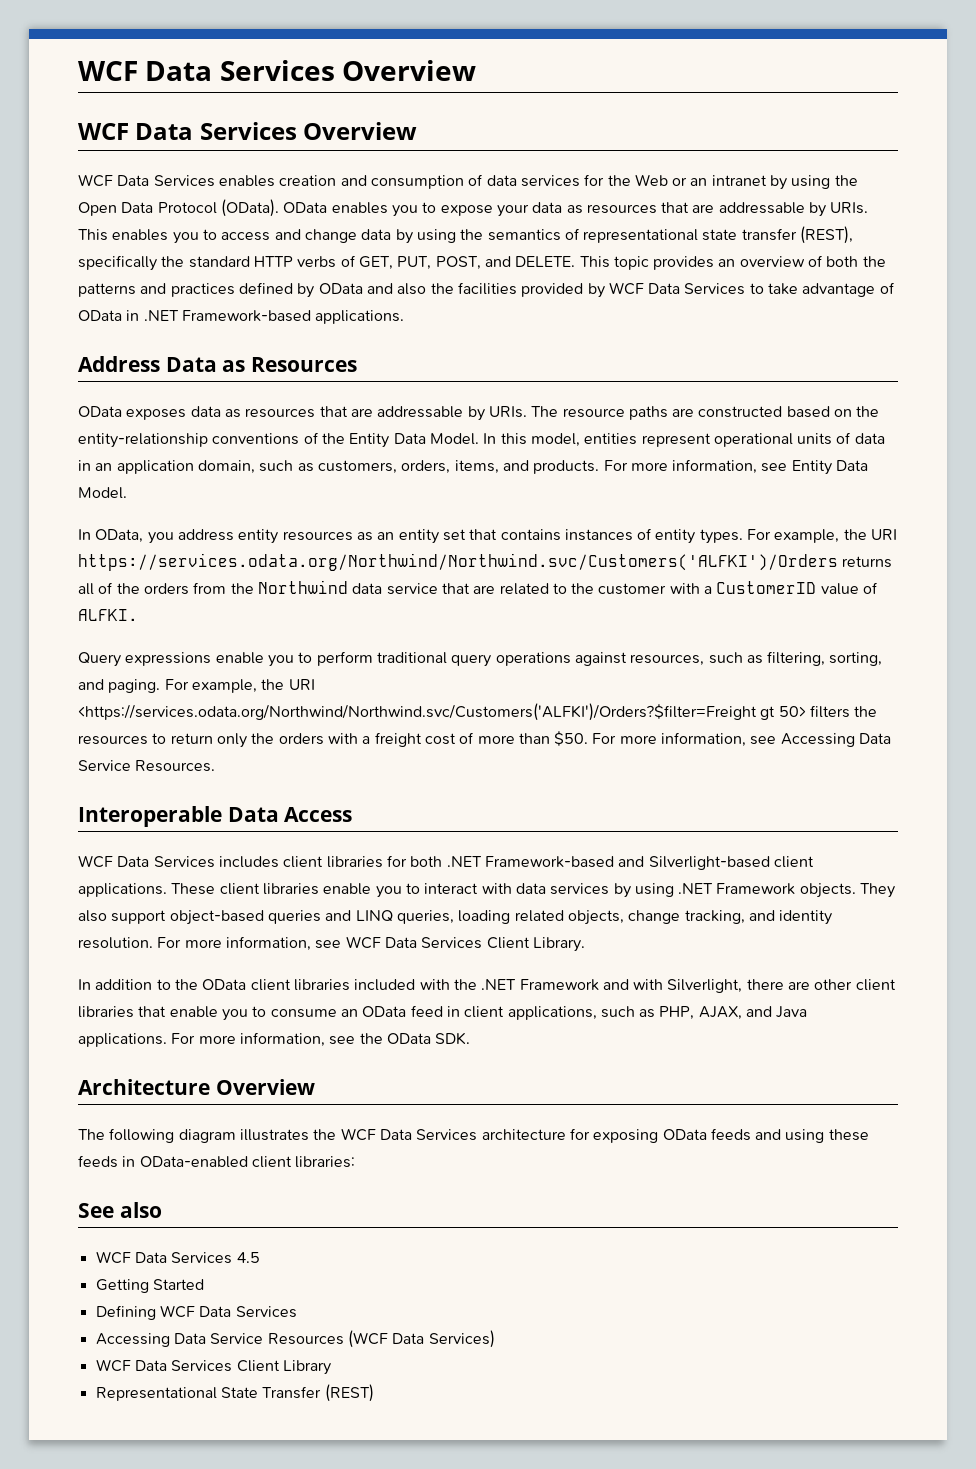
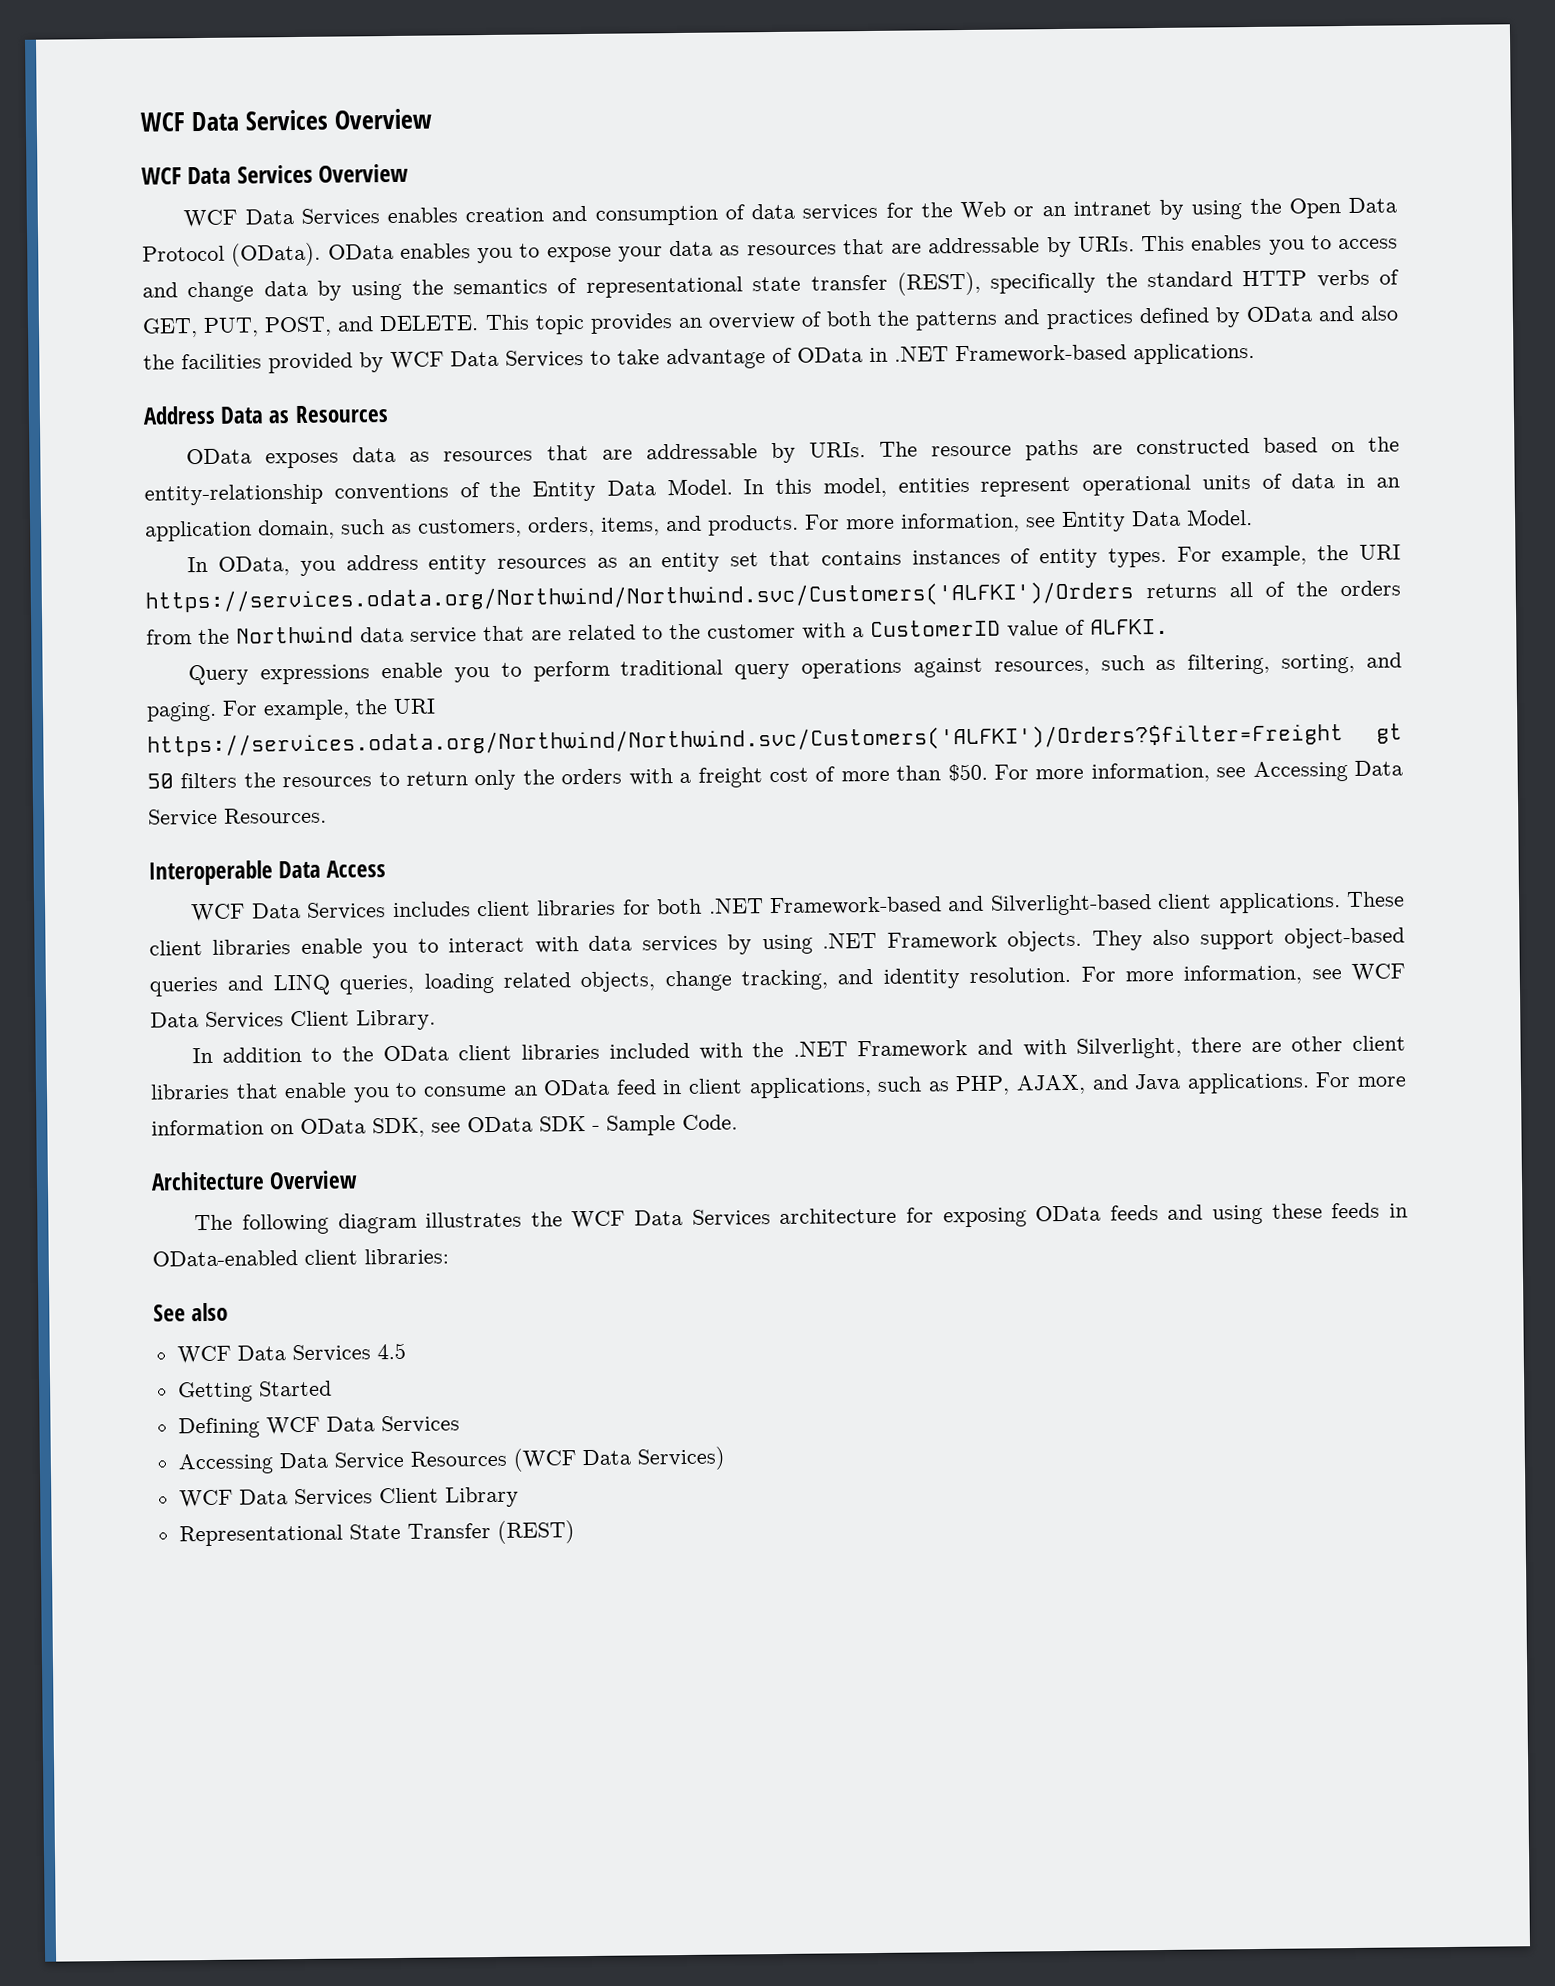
- For example, the URI <https://services.odata.org/Northwind/Northwind.svc/Customers('ALFKI')/Orders?$filter=Freight gt 50> filters the resources to return only the orders with a freight cost of more than $50.
+ For example, the URI https://services.odata.org/Northwind/Northwind.svc/Customers('ALFKI')/Orders?$filter=Freight gt 50 filters the resources to return only the orders with a freight cost of more than $50.
- For more information, see the OData SDK.
+ For more information on OData SDK, see OData SDK - Sample Code.

